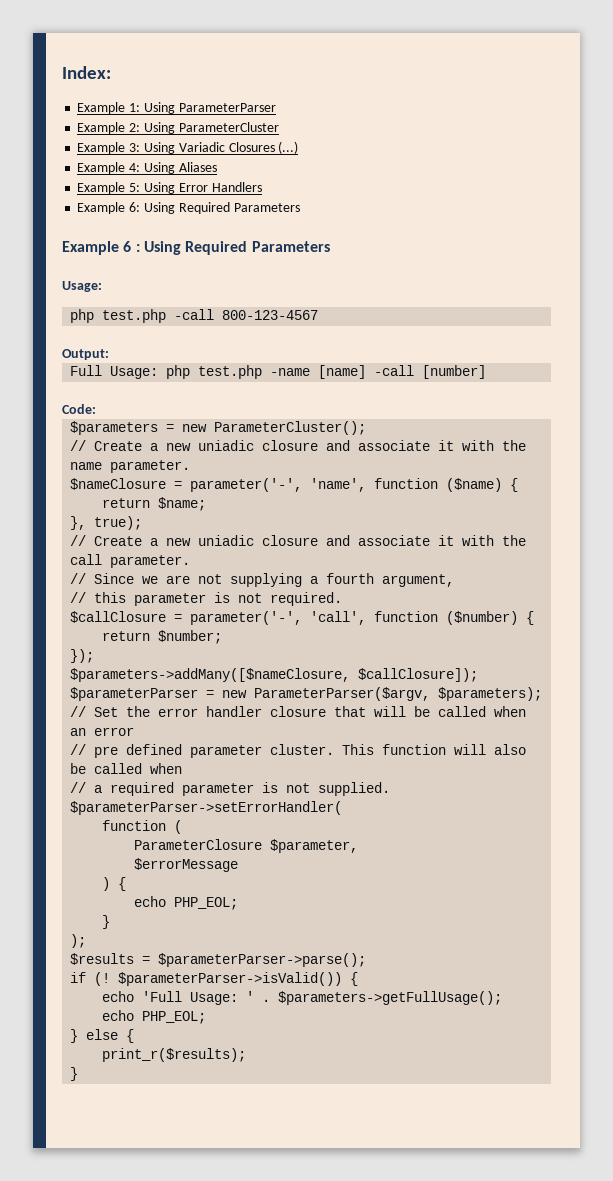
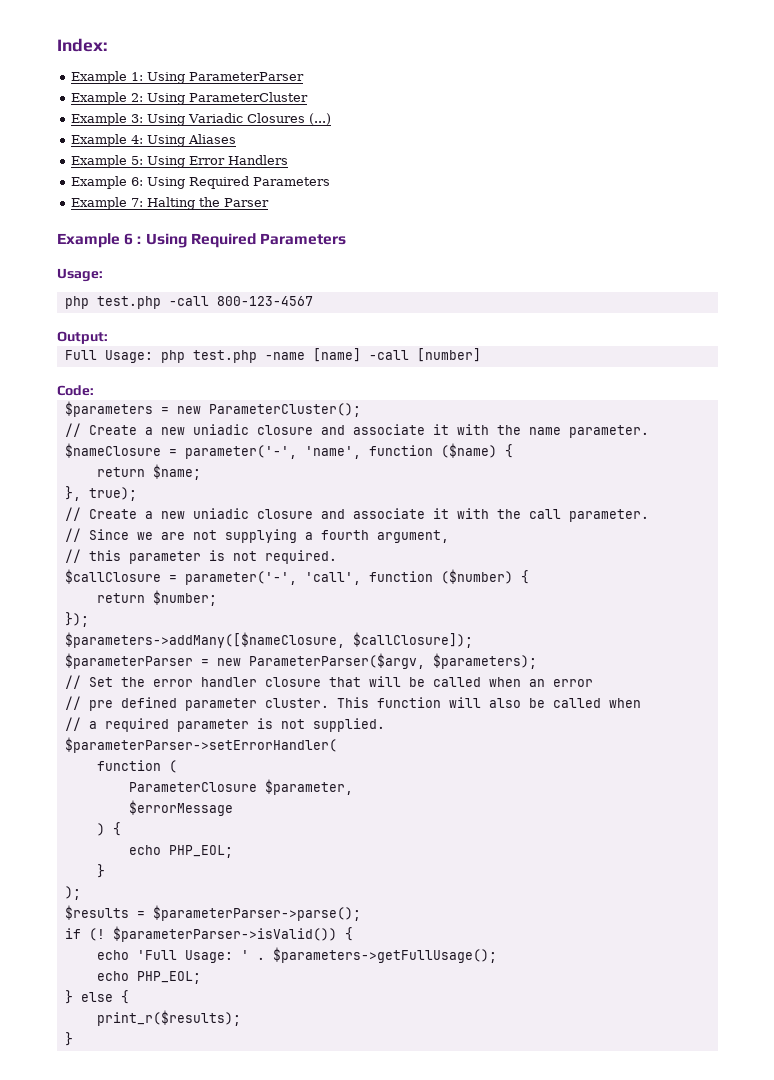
+ Example 7: Halting the Parser

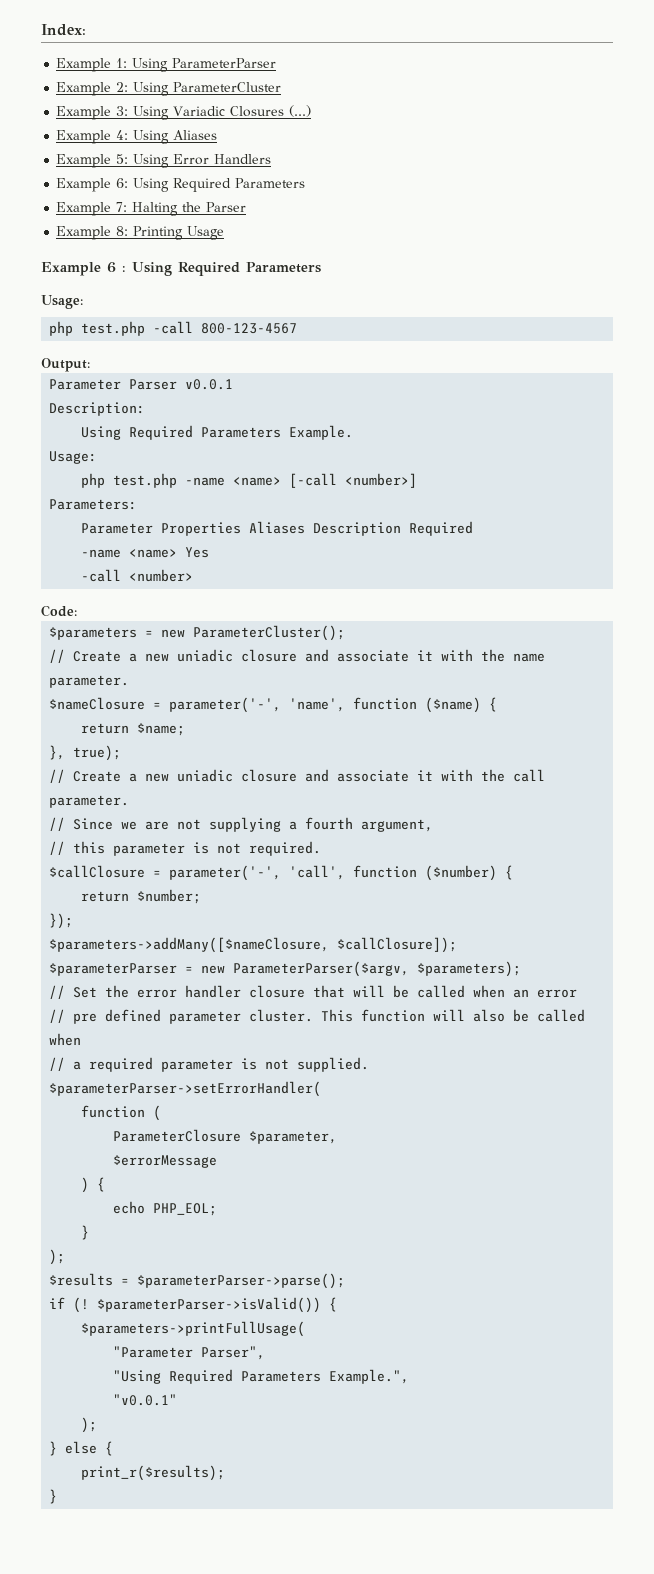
+ Example 8: Printing Usage
- Full Usage: php test.php -name [name] -call [number]
+ Parameter Parser v0.0.1
+ Description:
+ Using Required Parameters Example.
+ Usage:
+ php test.php -name <name> [-call <number>]
+ Parameters:
+ Parameter Properties Aliases Description Required
+ -name <name> Yes
+ -call <number>
- echo 'Full Usage: ' . $parameters->getFullUsage();
- echo PHP_EOL;
+ $parameters->printFullUsage(
+ "Parameter Parser",
+ "Using Required Parameters Example.",
+ "v0.0.1"
+ );

